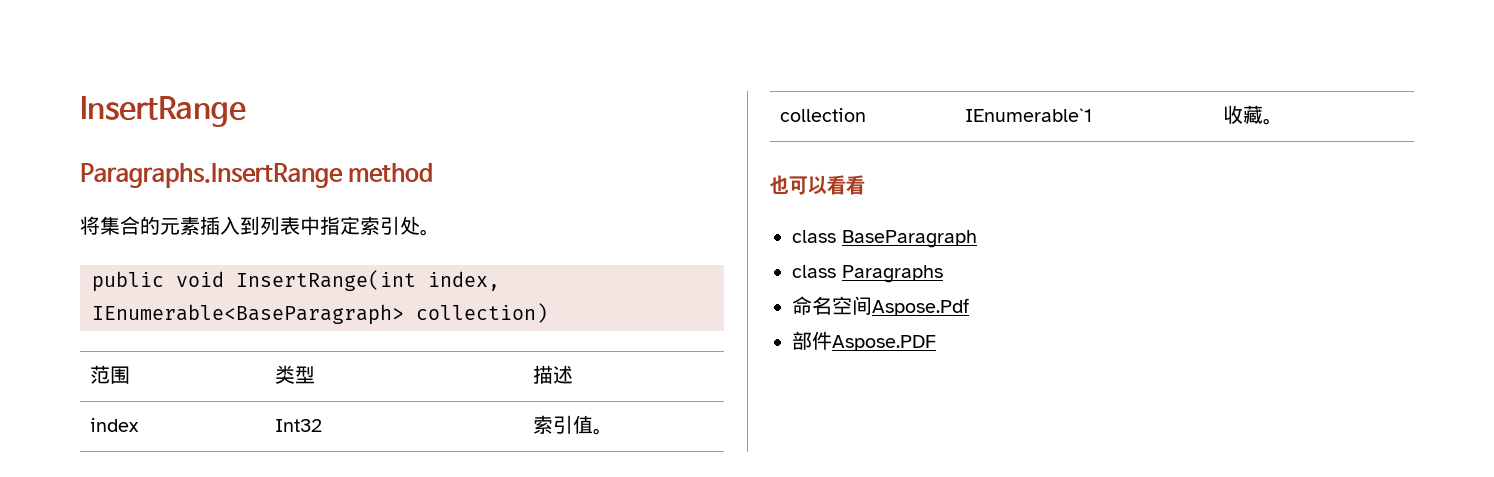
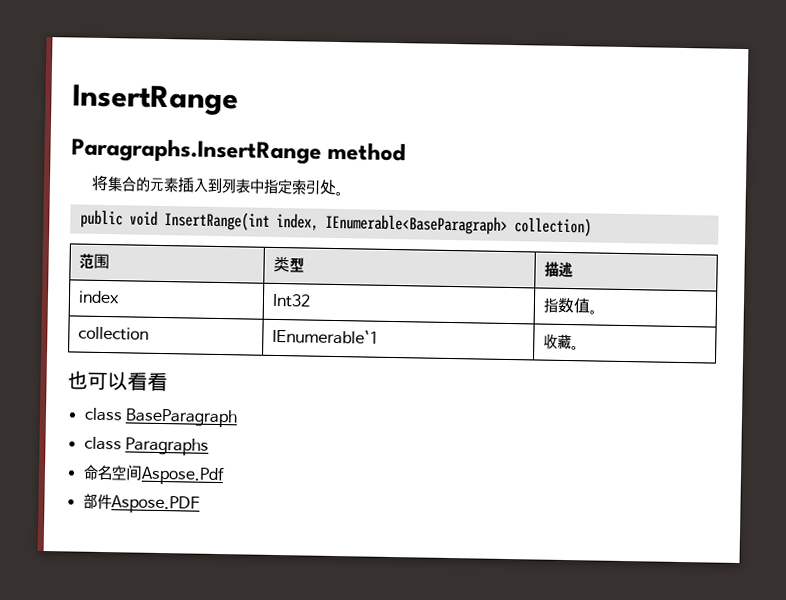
- index | Int32 | 索引值。
+ index | Int32 | 指数值。

